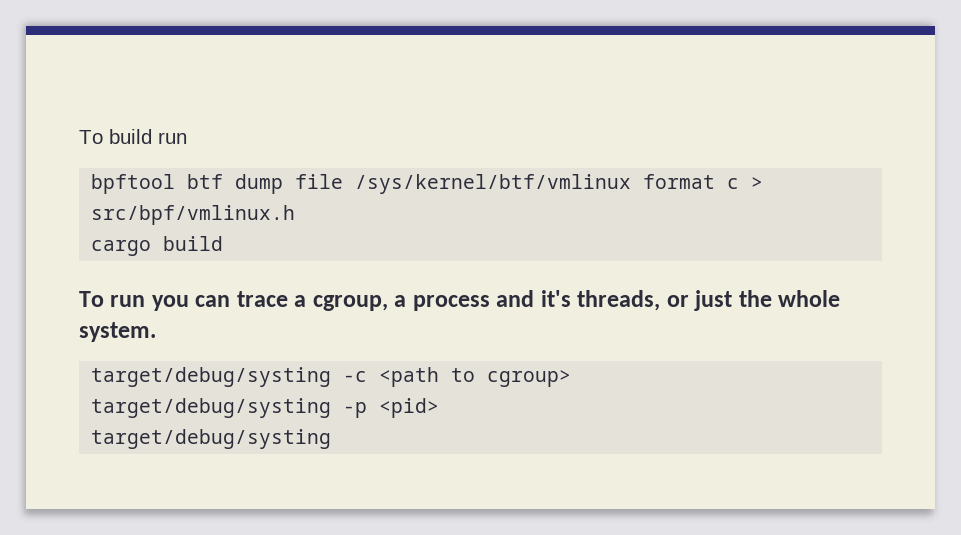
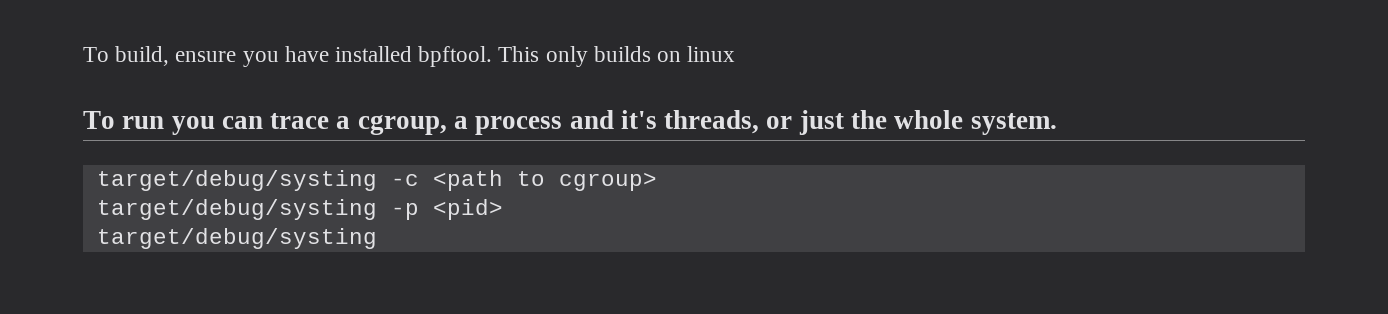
- To build run
- bpftool btf dump file /sys/kernel/btf/vmlinux format c > src/bpf/vmlinux.h
- cargo build
+ To build, ensure you have installed bpftool. This only builds on linux

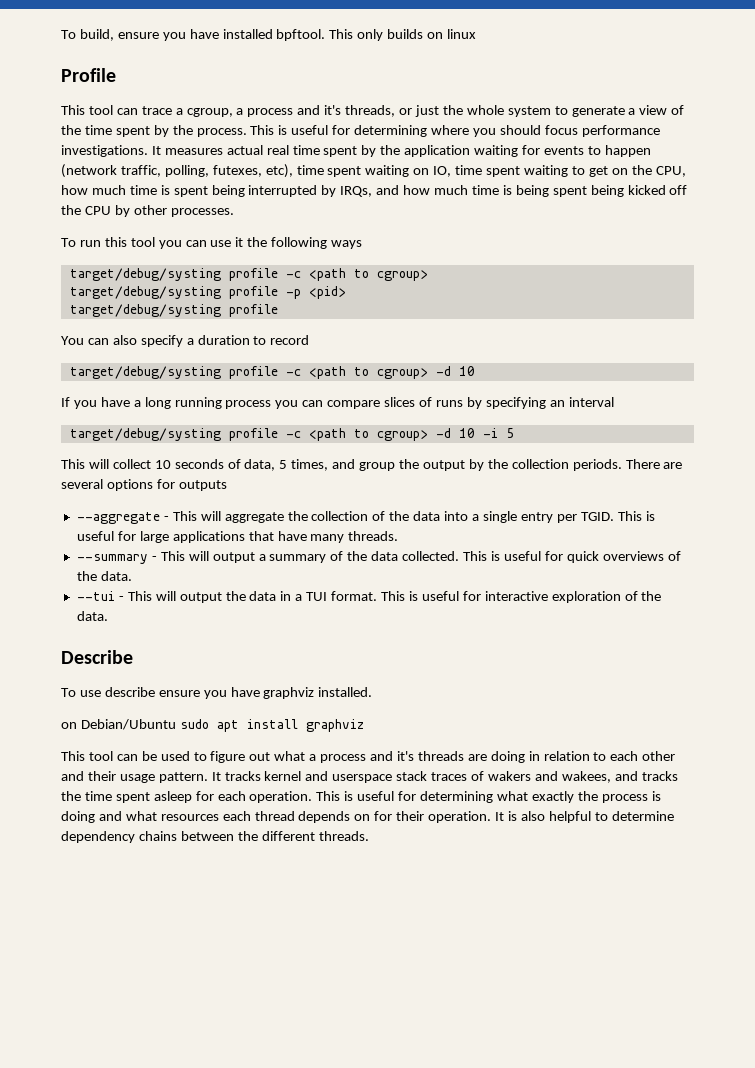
- To run you can trace a cgroup, a process and it's threads, or just the whole system.
- target/debug/systing -c <path to cgroup>
+ Profile
+ This tool can trace a cgroup, a process and it's threads, or just the whole system to generate a view of the time spent by the process. This is useful for determining where you should focus performance investigations. It measures actual real time spent by the application waiting for events to happen (network traffic, polling, futexes, etc), time spent waiting on IO, time spent waiting to get on the CPU, how much time is spent being interrupted by IRQs, and how much time is being spent being kicked off the CPU by other processes.
+ To run this tool you can use it the following ways
+ target/debug/systing profile -c <path to cgroup>
- target/debug/systing -p <pid>
- target/debug/systing
+ target/debug/systing profile -p <pid>
+ target/debug/systing profile
+ You can also specify a duration to record
+ target/debug/systing profile -c <path to cgroup> -d 10
+ If you have a long running process you can compare slices of runs by specifying an interval
+ target/debug/systing profile -c <path to cgroup> -d 10 -i 5
+ This will collect 10 seconds of data, 5 times, and group the output by the collection periods. There are several options for outputs
+ --aggregate - This will aggregate the collection of the data into a single entry per TGID. This is useful for large applications that have many threads.
+ --summary - This will output a summary of the data collected. This is useful for quick overviews of the data.
+ --tui - This will output the data in a TUI format. This is useful for interactive exploration of the data.
+ Describe
+ To use describe ensure you have graphviz installed.
+ on Debian/Ubuntu sudo apt install graphviz
+ This tool can be used to figure out what a process and it's threads are doing in relation to each other and their usage pattern. It tracks kernel and userspace stack traces of wakers and wakees, and tracks the time spent asleep for each operation. This is useful for determining what exactly the process is doing and what resources each thread depends on for their operation. It is also helpful to determine dependency chains between the different threads.

